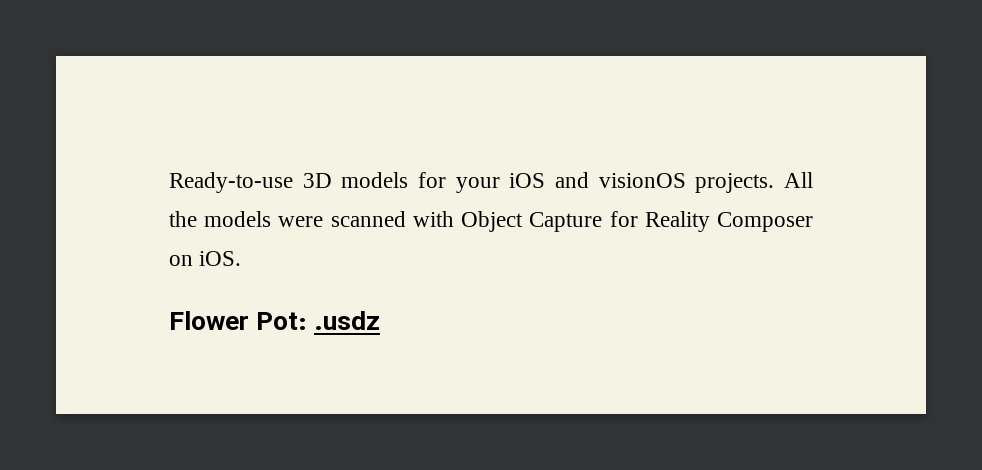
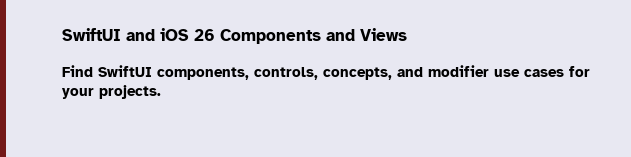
- Ready-to-use 3D models for your iOS and visionOS projects. All the models were scanned with Object Capture for Reality Composer on iOS.
- Flower Pot: .usdz
+ SwiftUI and iOS 26 Components and Views
+ Find SwiftUI components, controls, concepts, and modifier use cases for your projects.

